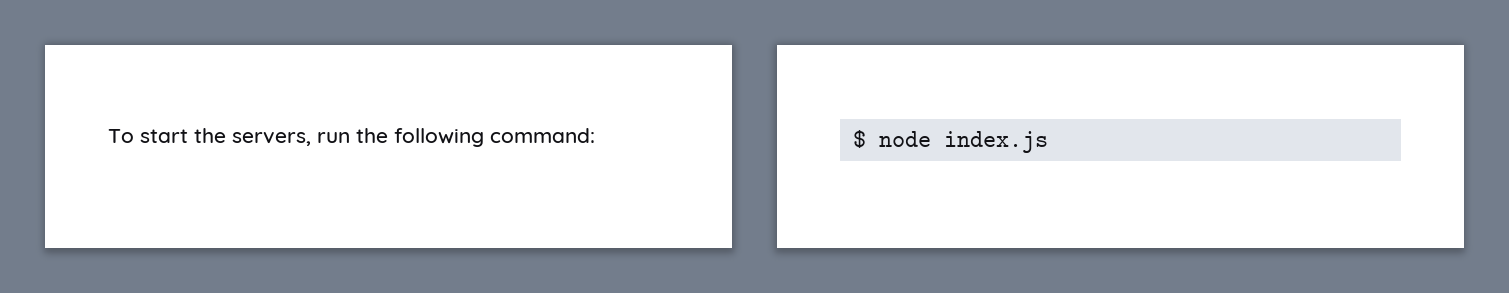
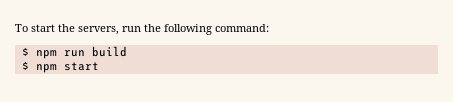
- $ node index.js
+ $ npm run build
+ $ npm start

